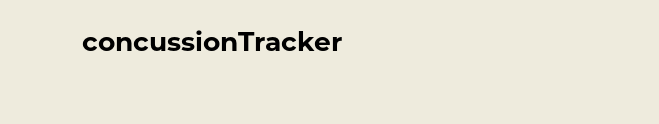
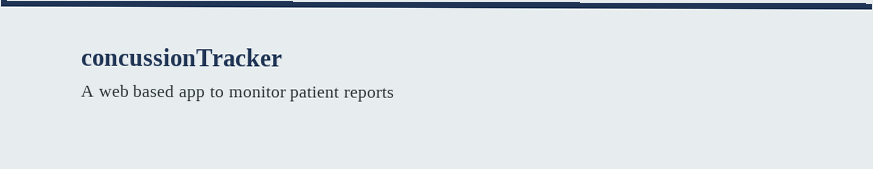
+ A web based app to monitor patient reports

